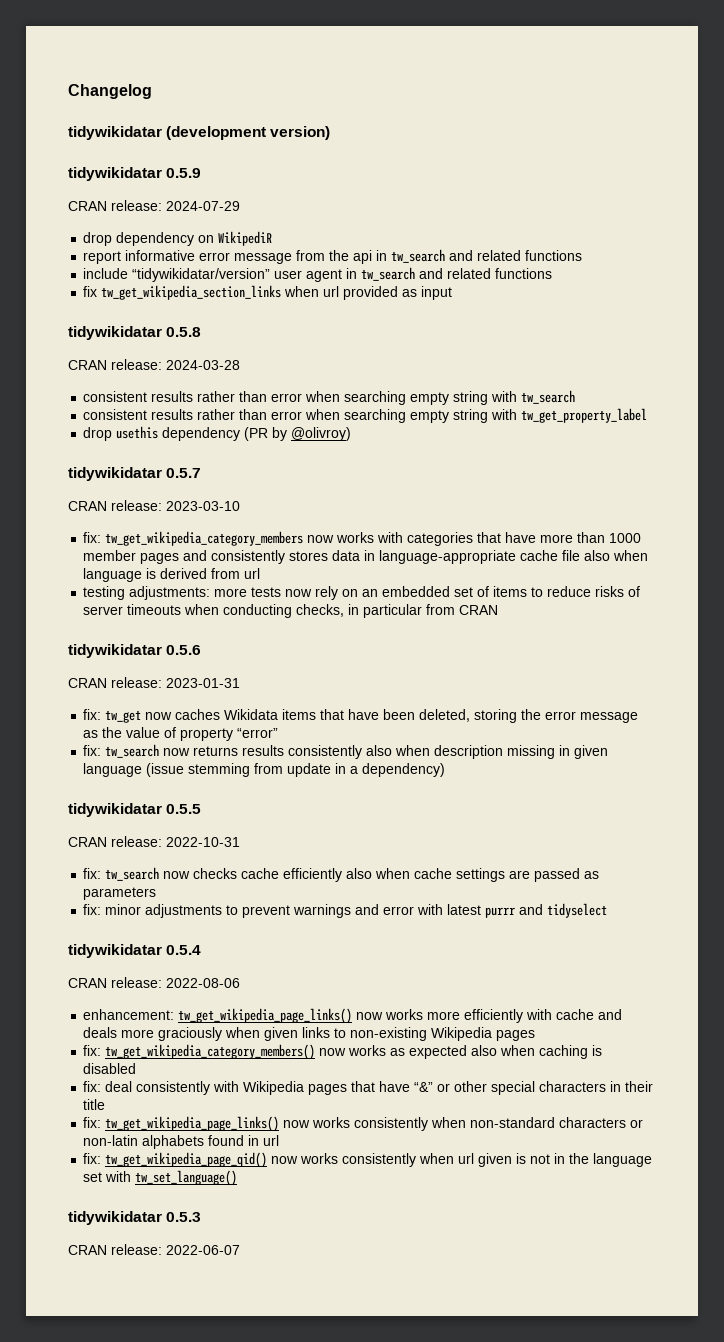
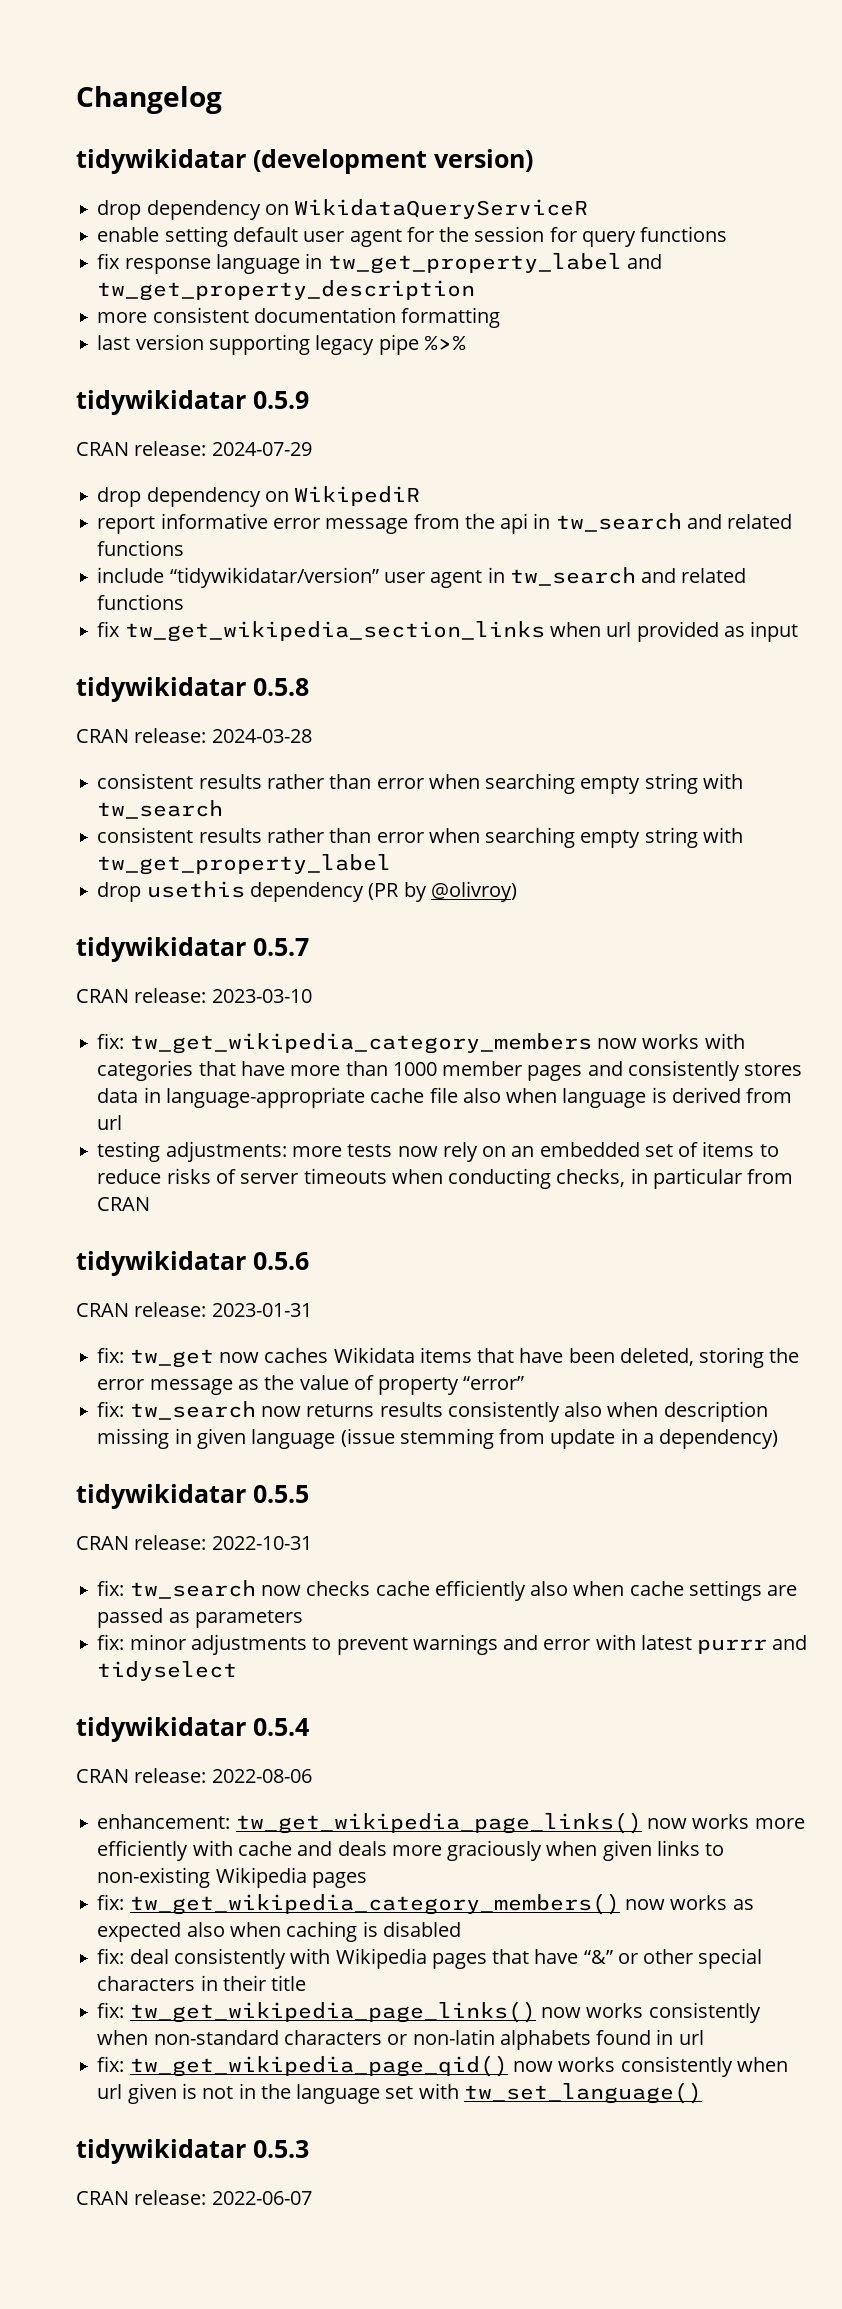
+ drop dependency on WikidataQueryServiceR
+ enable setting default user agent for the session for query functions
+ fix response language in tw_get_property_label and tw_get_property_description
+ more consistent documentation formatting
+ last version supporting legacy pipe %>%

